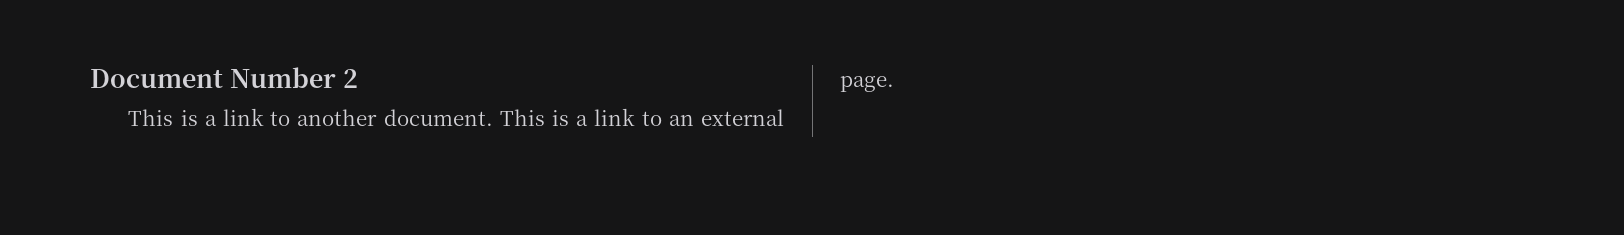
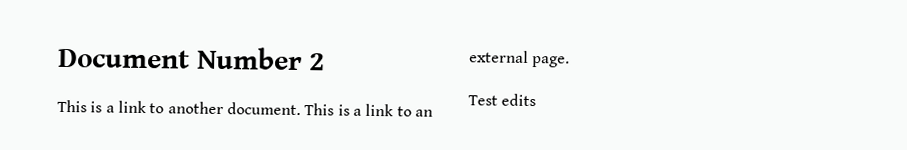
+ Test edits

